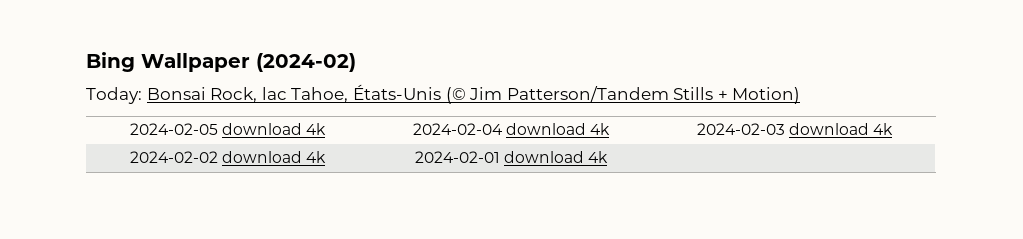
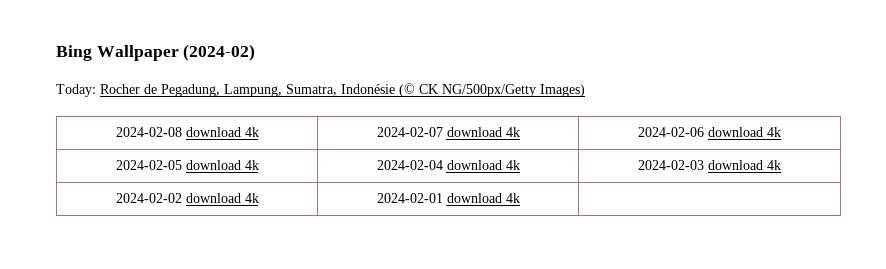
- Today: Bonsai Rock, lac Tahoe, États-Unis (© Jim Patterson/Tandem Stills + Motion)
+ Today: Rocher de Pegadung, Lampung, Sumatra, Indonésie (© CK NG/500px/Getty Images)
+ 2024-02-08 download 4k | 2024-02-07 download 4k | 2024-02-06 download 4k

